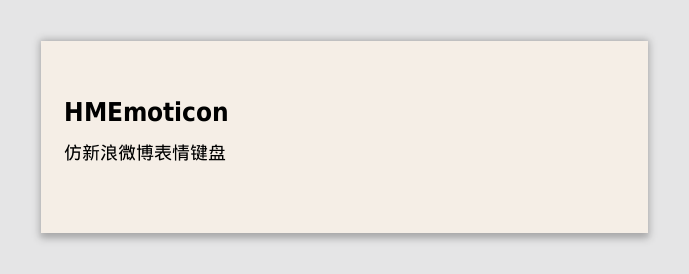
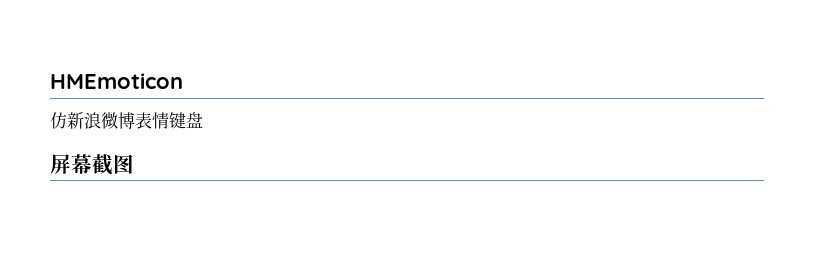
+ 屏幕截图

